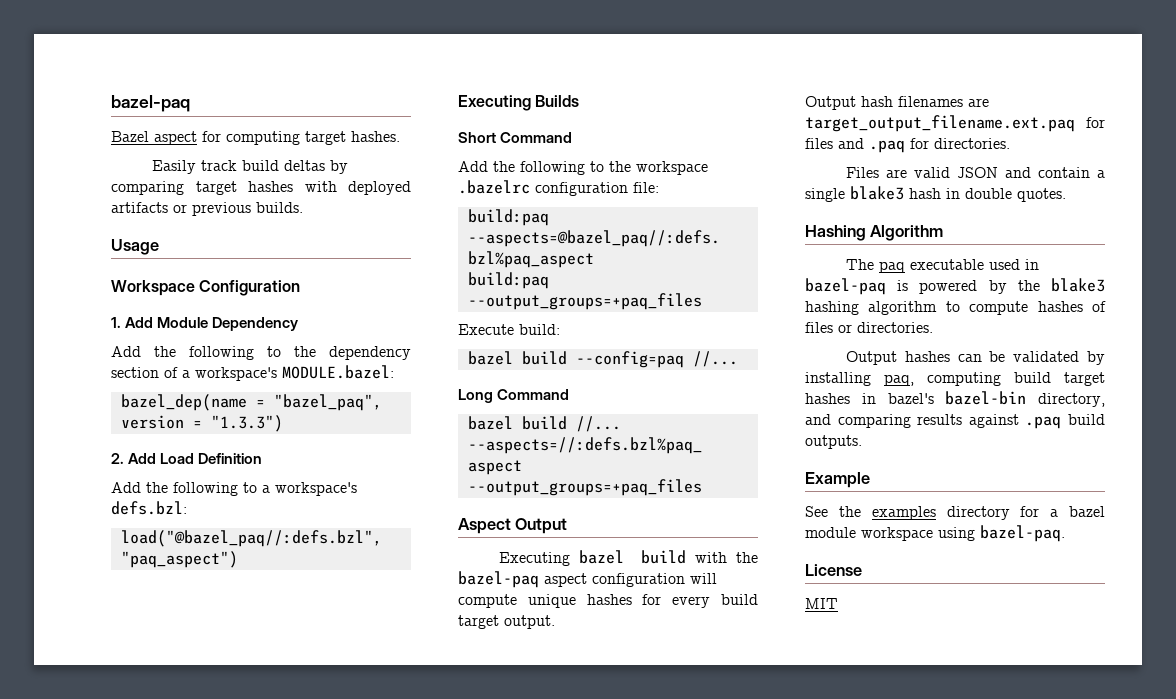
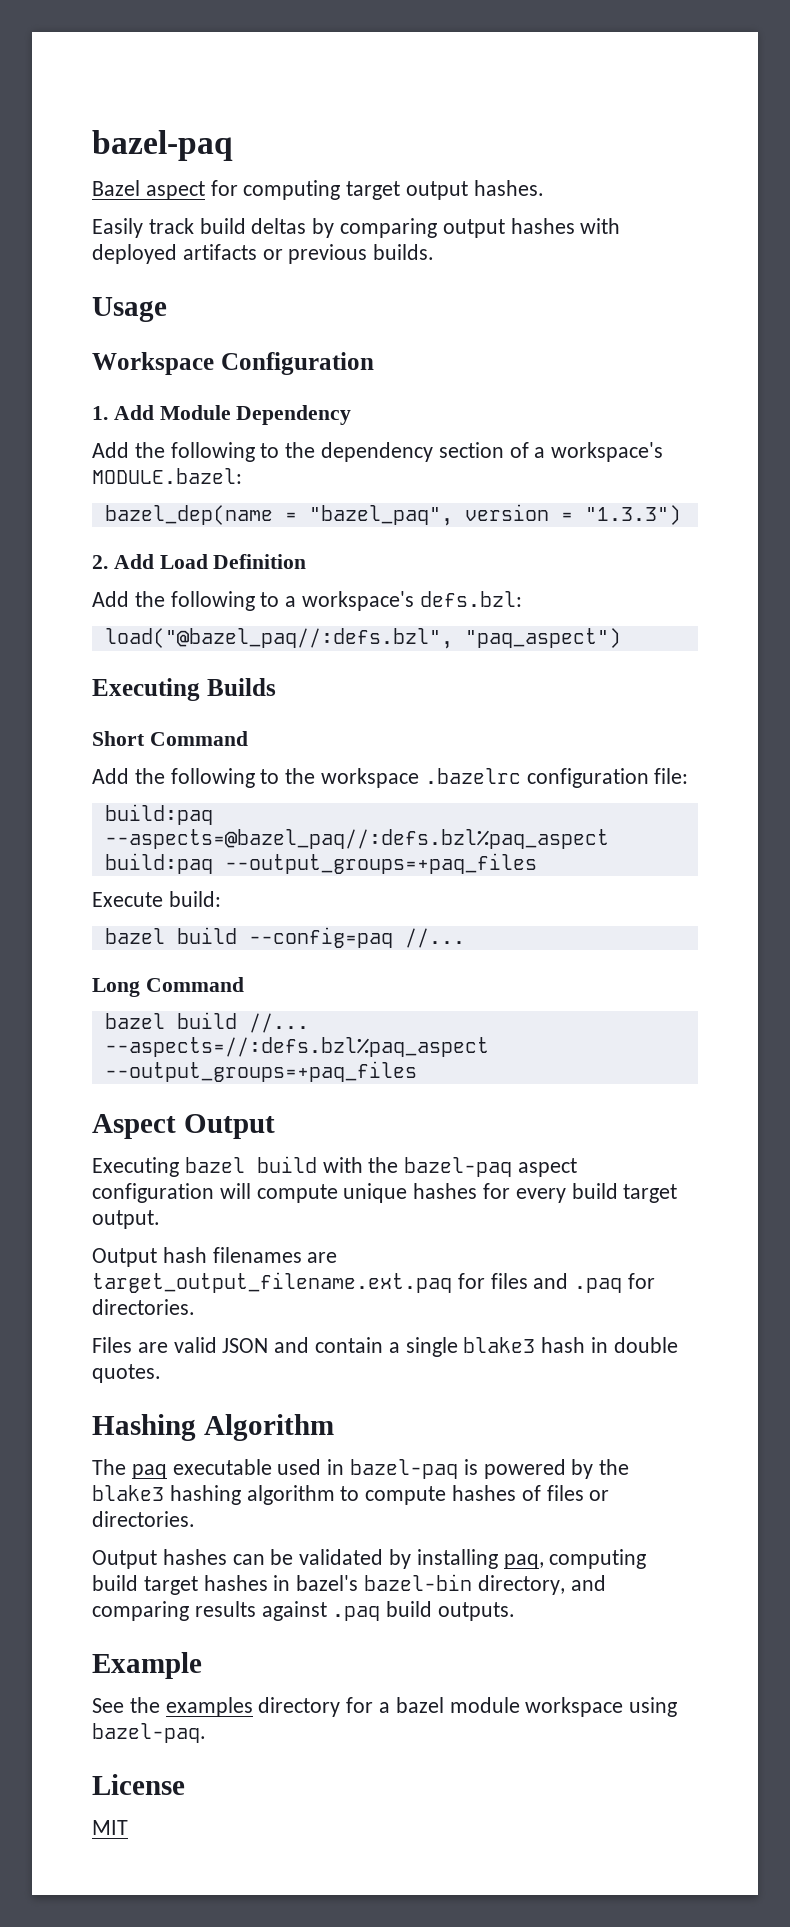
- Bazel aspect for computing target hashes.
+ Bazel aspect for computing target output hashes.
- Easily track build deltas by comparing target hashes with deployed artifacts or previous builds.
+ Easily track build deltas by comparing output hashes with deployed artifacts or previous builds.

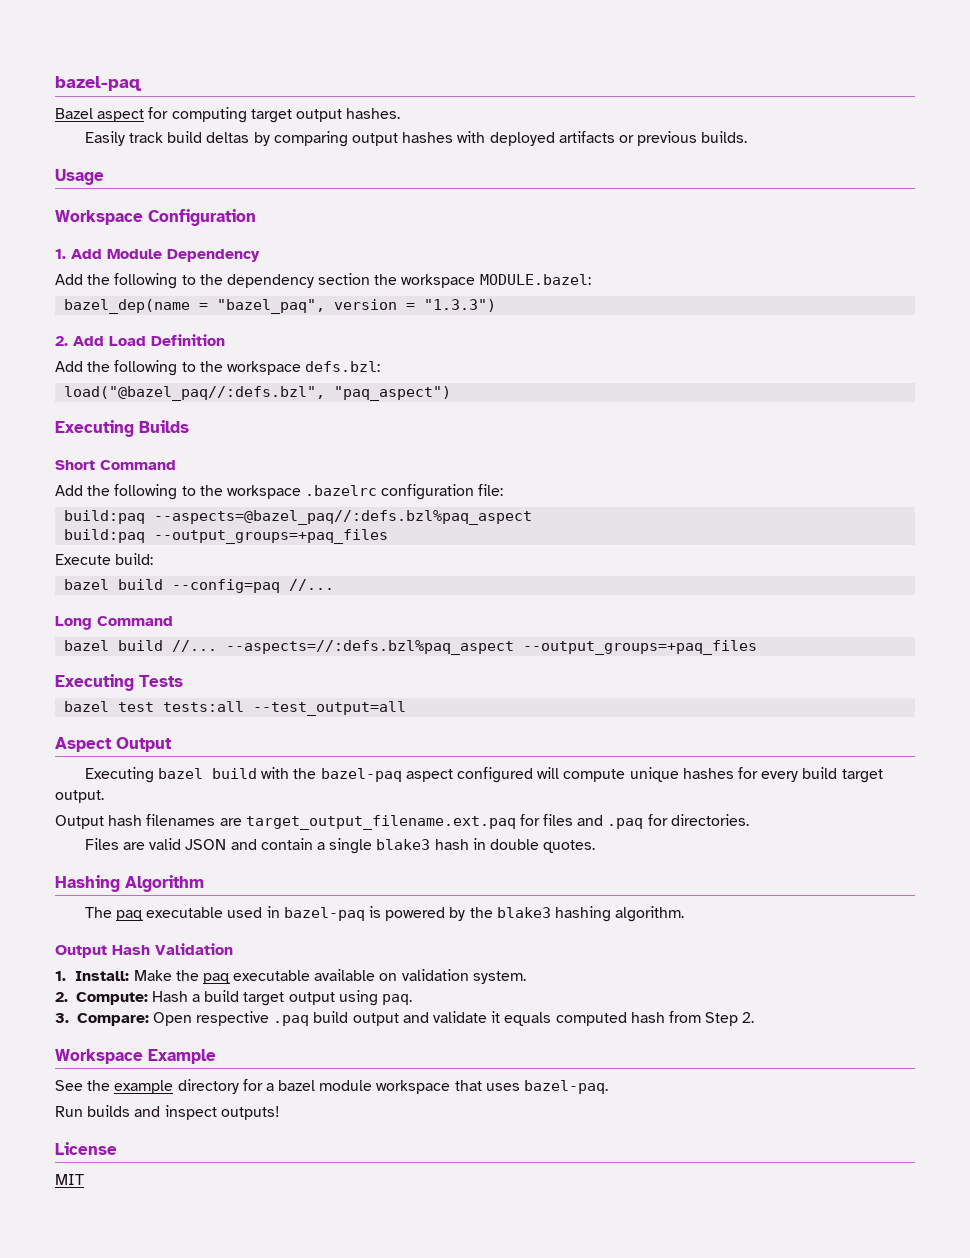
- Add the following to the dependency section of a workspace's MODULE.bazel:
+ Add the following to the dependency section the workspace MODULE.bazel:
- Add the following to a workspace's defs.bzl:
+ Add the following to the workspace defs.bzl:
+ Executing Tests
+ bazel test tests:all --test_output=all
- Executing bazel build with the bazel-paq aspect configuration will compute unique hashes for every build target output.
+ Executing bazel build with the bazel-paq aspect configured will compute unique hashes for every build target output.
- The paq executable used in bazel-paq is powered by the blake3 hashing algorithm to compute hashes of files or directories.
- Output hashes can be validated by installing paq, computing build target hashes in bazel's bazel-bin directory, and comparing results against .paq build outputs.
- Example
+ The paq executable used in bazel-paq is powered by the blake3 hashing algorithm.
+ Output Hash Validation
+ 1. Install: Make the paq executable available on validation system.
+ 2. Compute: Hash a build target output using paq.
+ 3. Compare: Open respective .paq build output and validate it equals computed hash from Step 2.
+ Workspace Example
- See the examples directory for a bazel module workspace using bazel-paq.
+ See the example directory for a bazel module workspace that uses bazel-paq.
+ Run builds and inspect outputs!

